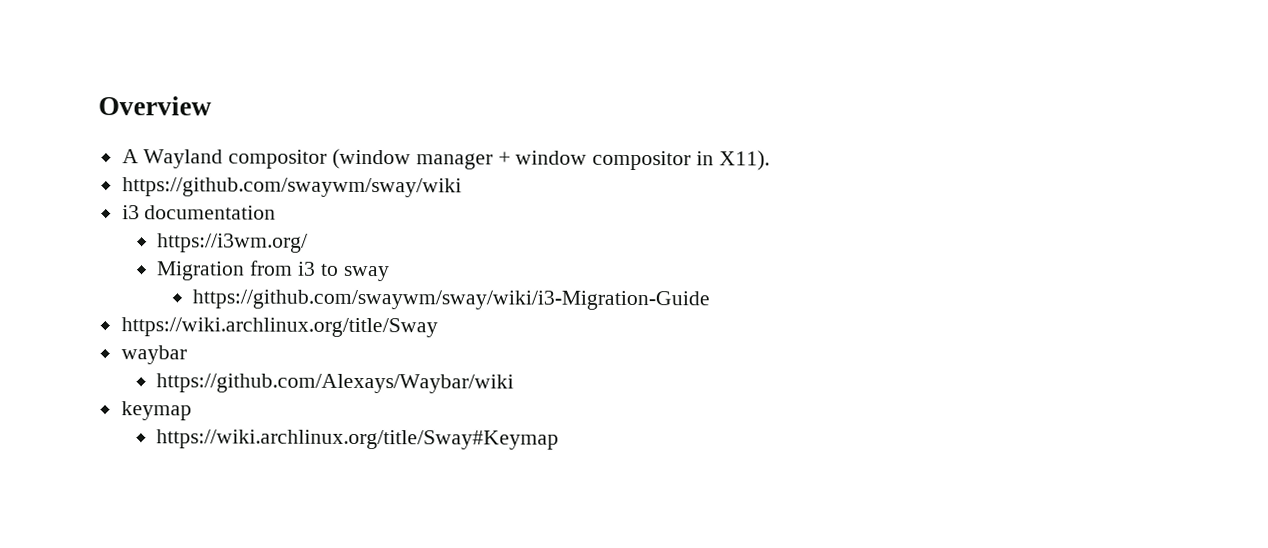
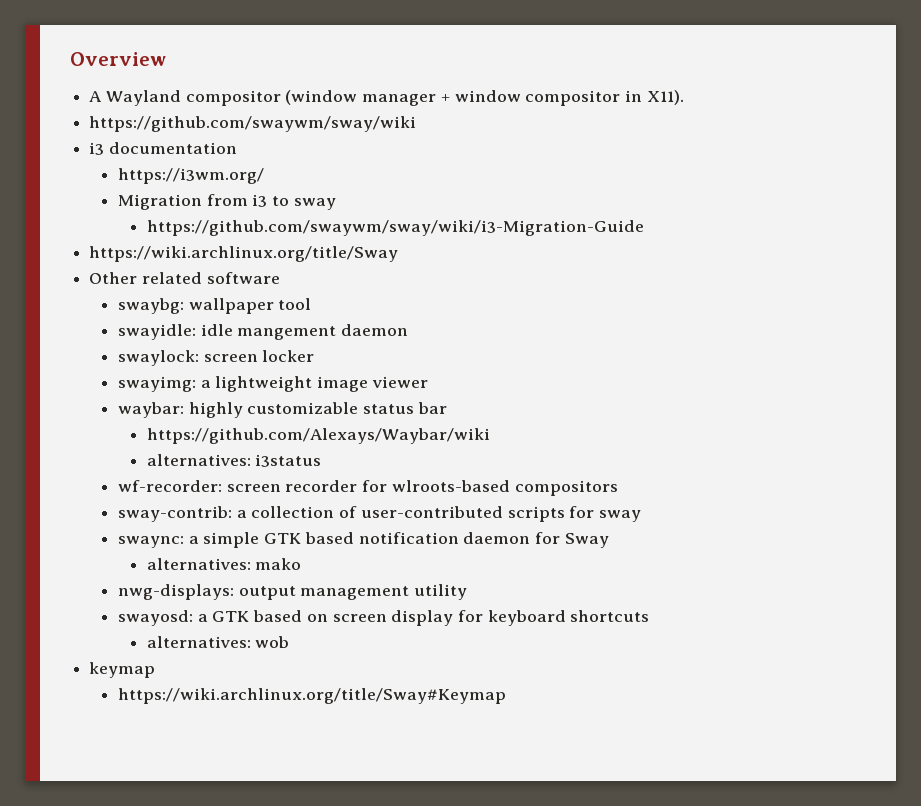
- waybar
+ Other related software
+ swaybg: wallpaper tool
+ swayidle: idle mangement daemon
+ swaylock: screen locker
+ swayimg: a lightweight image viewer
+ waybar: highly customizable status bar
  https://github.com/Alexays/Waybar/wiki
+ alternatives: i3status
+ wf-recorder: screen recorder for wlroots-based compositors
+ sway-contrib: a collection of user-contributed scripts for sway
+ swaync: a simple GTK based notification daemon for Sway
+ alternatives: mako
+ nwg-displays: output management utility
+ swayosd: a GTK based on screen display for keyboard shortcuts
+ alternatives: wob

